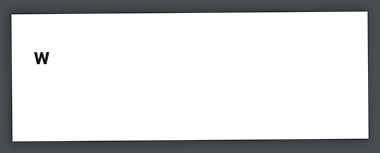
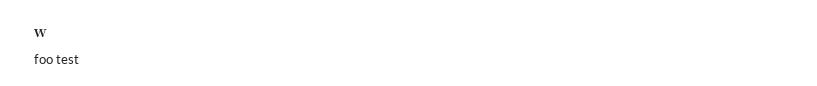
+ foo test

